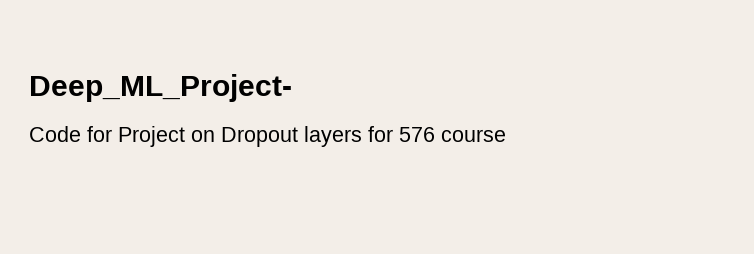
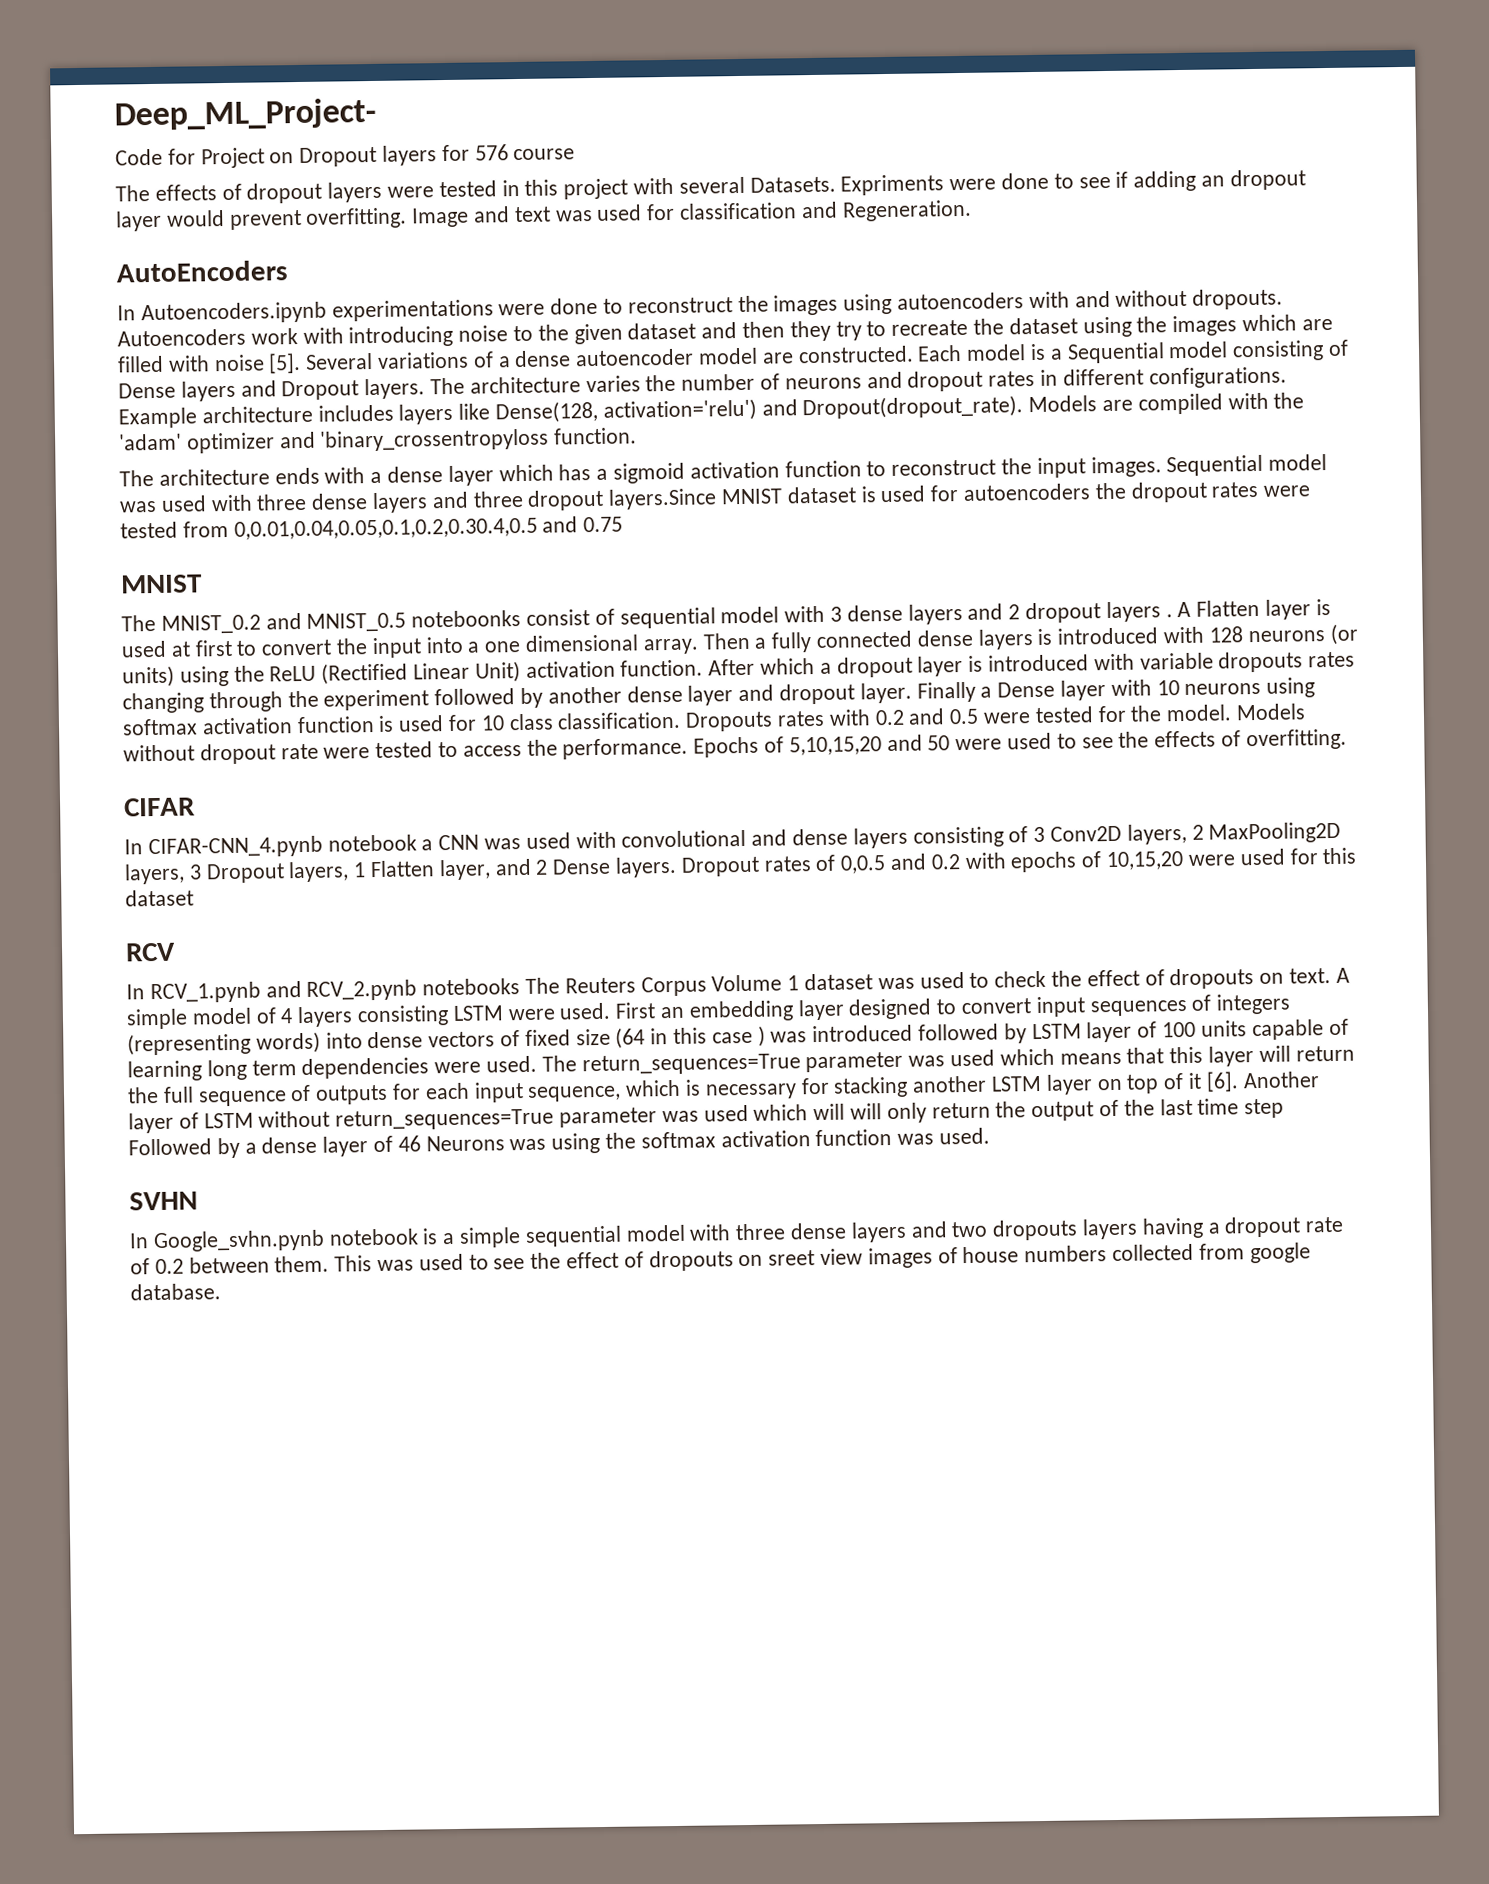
+ The effects of dropout layers were tested in this project with several Datasets. Expriments were done to see if adding an dropout layer would prevent overfitting. Image and text was used for classification and Regeneration.
+ AutoEncoders
+ In Autoencoders.ipynb experimentations were done to reconstruct the images using autoencoders with and without dropouts. Autoencoders work with introducing noise to the given dataset and then they try to recreate the dataset using the images which are filled with noise [5]. Several variations of a dense autoencoder model are constructed. Each model is a Sequential model consisting of Dense layers and Dropout layers. The architecture varies the number of neurons and dropout rates in different configurations. Example architecture includes layers like Dense(128, activation='relu') and Dropout(dropout_rate). Models are compiled with the 'adam' optimizer and 'binary_crossentropyloss function.
+ The architecture ends with a dense layer which has a sigmoid activation function to reconstruct the input images. Sequential model was used with three dense layers and three dropout layers.Since MNIST dataset is used for autoencoders the dropout rates were tested from 0,0.01,0.04,0.05,0.1,0.2,0.30.4,0.5 and 0.75
+ MNIST
+ The MNIST_0.2 and MNIST_0.5 noteboonks consist of sequential model with 3 dense layers and 2 dropout layers . A Flatten layer is used at first to convert the input into a one dimensional array. Then a fully connected dense layers is introduced with 128 neurons (or units) using the ReLU (Rectified Linear Unit) activation function. After which a dropout layer is introduced with variable dropouts rates changing through the experiment followed by another dense layer and dropout layer. Finally a Dense layer with 10 neurons using softmax activation function is used for 10 class classification. Dropouts rates with 0.2 and 0.5 were tested for the model. Models without dropout rate were tested to access the performance. Epochs of 5,10,15,20 and 50 were used to see the effects of overfitting.
+ CIFAR
+ In CIFAR-CNN_4.pynb notebook a CNN was used with convolutional and dense layers consisting of 3 Conv2D layers, 2 MaxPooling2D layers, 3 Dropout layers, 1 Flatten layer, and 2 Dense layers. Dropout rates of 0,0.5 and 0.2 with epochs of 10,15,20 were used for this dataset
+ RCV
+ In RCV_1.pynb and RCV_2.pynb notebooks The Reuters Corpus Volume 1 dataset was used to check the effect of dropouts on text. A simple model of 4 layers consisting LSTM were used. First an embedding layer designed to convert input sequences of integers (representing words) into dense vectors of fixed size (64 in this case ) was introduced followed by LSTM layer of 100 units capable of learning long term dependencies were used. The return_sequences=True parameter was used which means that this layer will return the full sequence of outputs for each input sequence, which is necessary for stacking another LSTM layer on top of it [6]. Another layer of LSTM without return_sequences=True parameter was used which will will only return the output of the last time step Followed by a dense layer of 46 Neurons was using the softmax activation function was used.
+ SVHN
+ In Google_svhn.pynb notebook is a simple sequential model with three dense layers and two dropouts layers having a dropout rate of 0.2 between them. This was used to see the effect of dropouts on sreet view images of house numbers collected from google database.

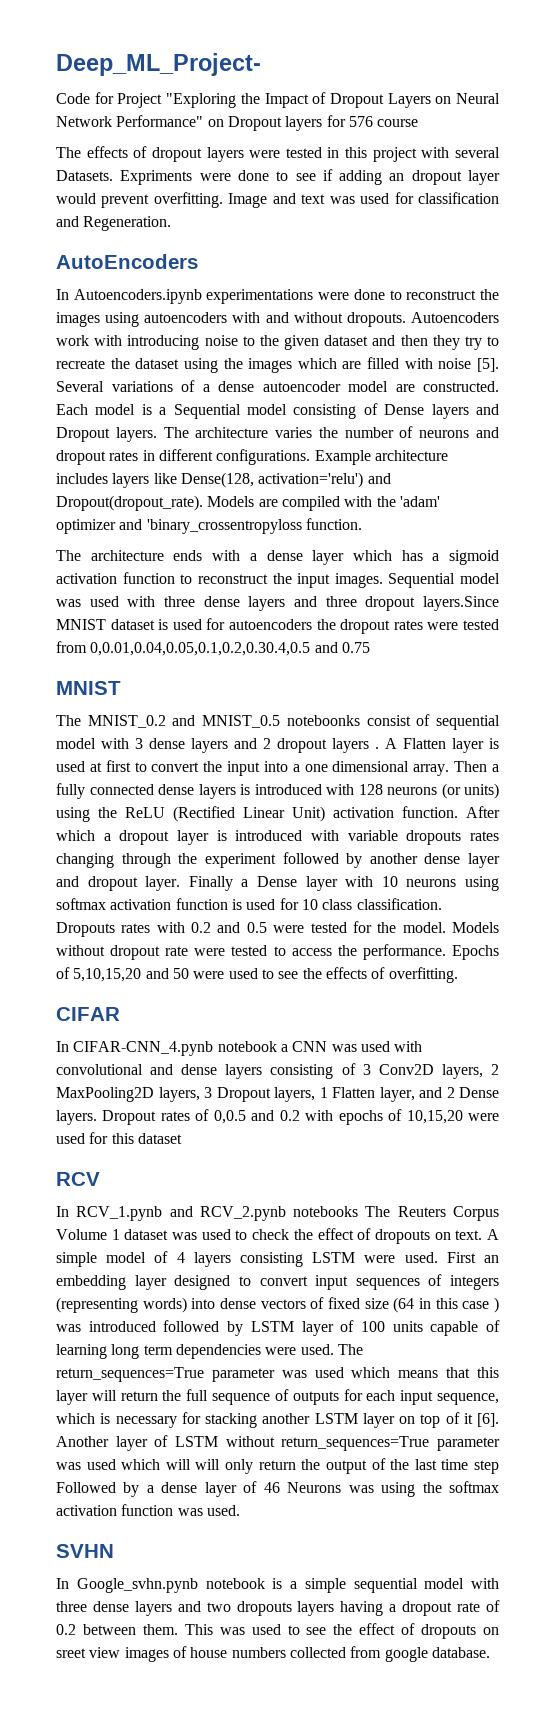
- Code for Project on Dropout layers for 576 course
+ Code for Project "Exploring the Impact of Dropout Layers on Neural Network Performance" on Dropout layers for 576 course

